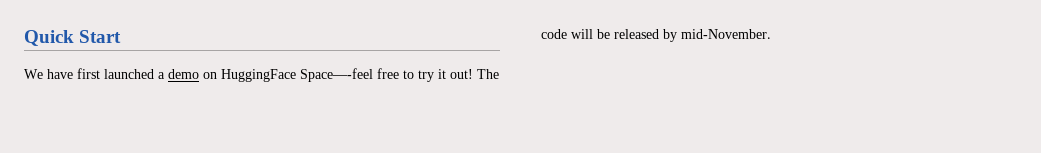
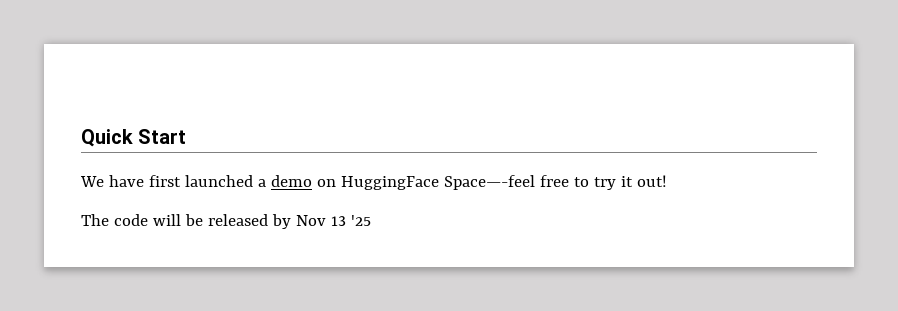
- We have first launched a demo on HuggingFace Space—-feel free to try it out! The code will be released by mid-November.
+ We have first launched a demo on HuggingFace Space—-feel free to try it out!
+ The code will be released by Nov 13 '25

